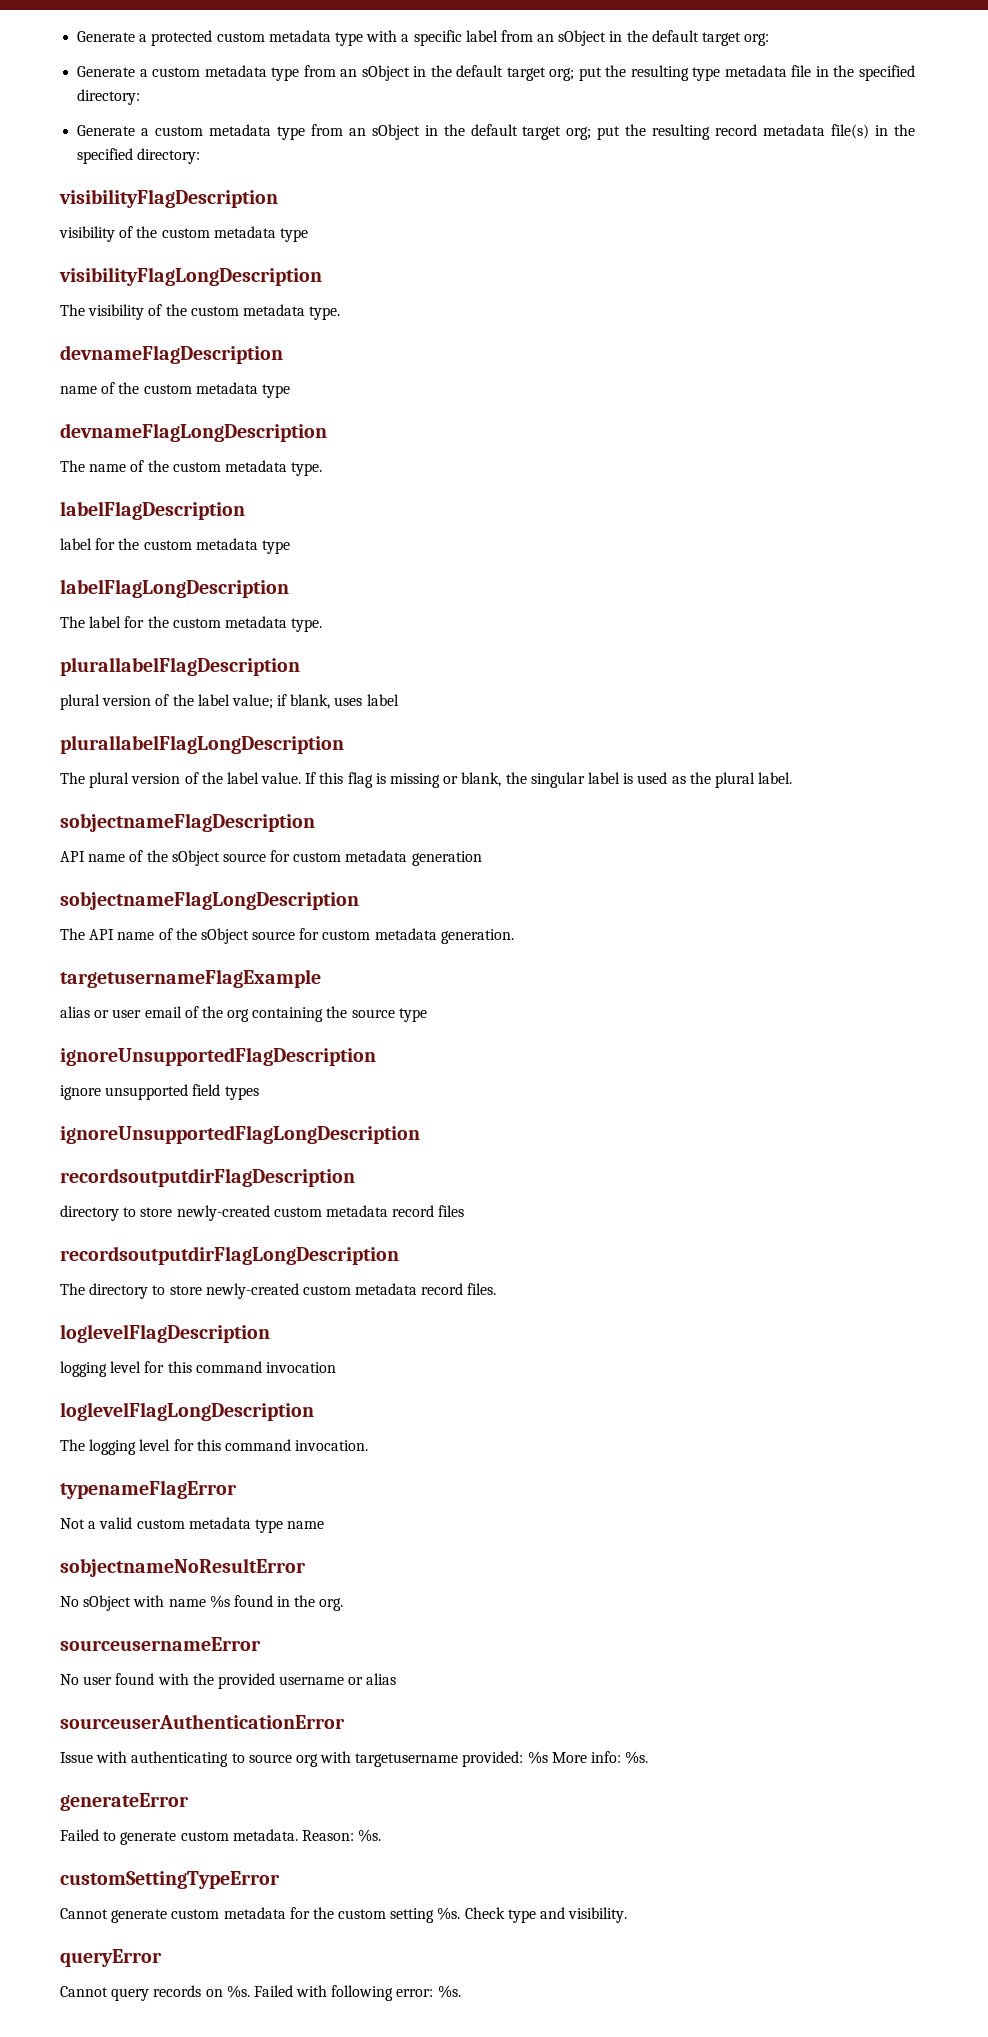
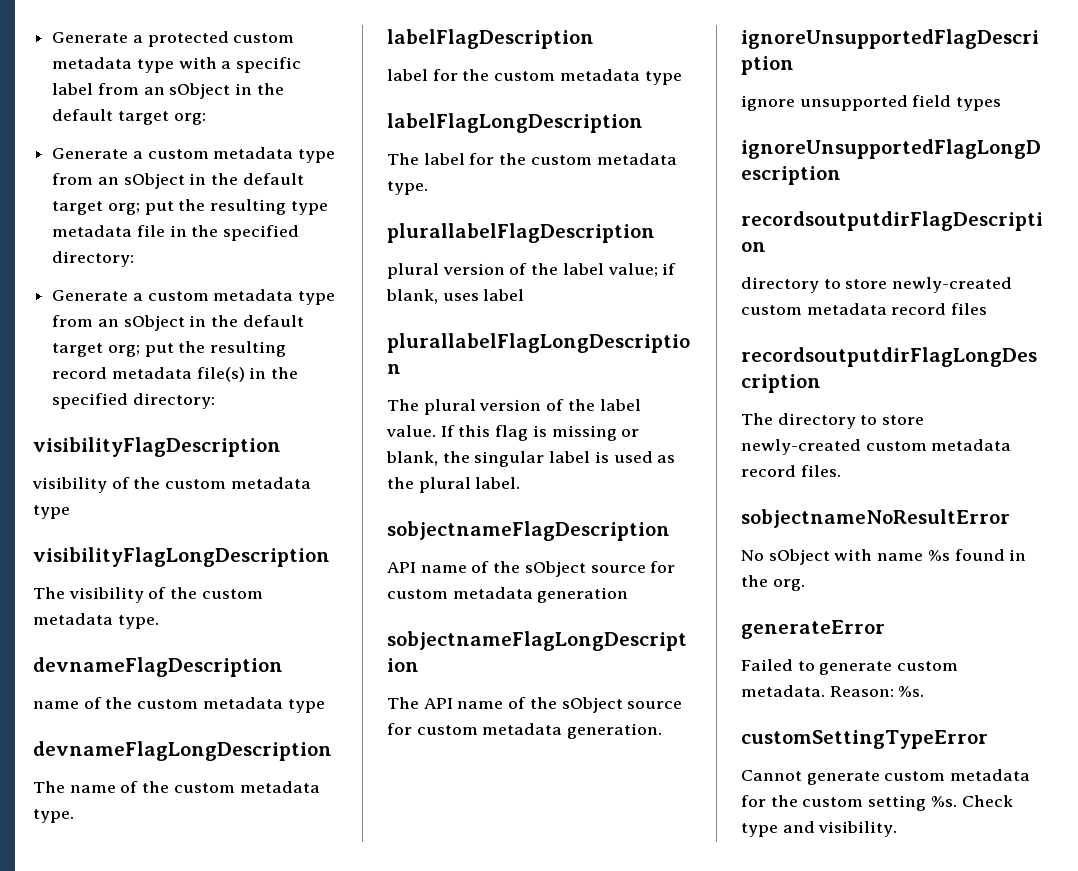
- targetusernameFlagExample
- alias or user email of the org containing the source type
- loglevelFlagDescription
- logging level for this command invocation
- loglevelFlagLongDescription
- The logging level for this command invocation.
- typenameFlagError
- Not a valid custom metadata type name
- sourceusernameError
- No user found with the provided username or alias
- sourceuserAuthenticationError
- Issue with authenticating to source org with targetusername provided: %s More info: %s.
- queryError
- Cannot query records on %s. Failed with following error: %s.

